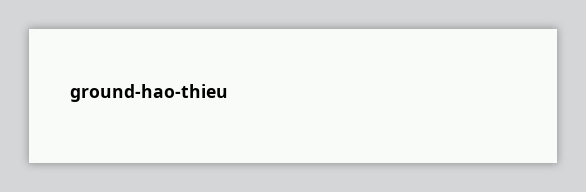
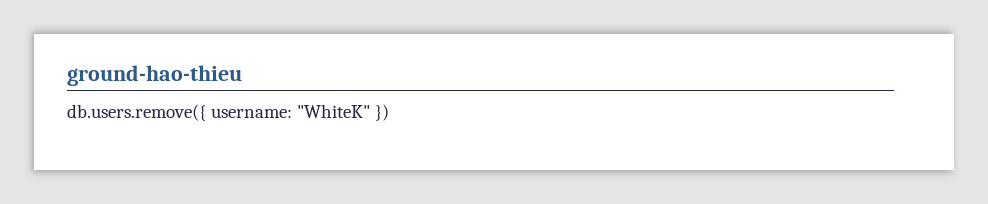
+ db.users.remove({ username: "WhiteK" })

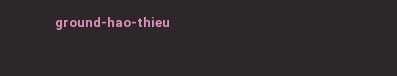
- db.users.remove({ username: "WhiteK" })

